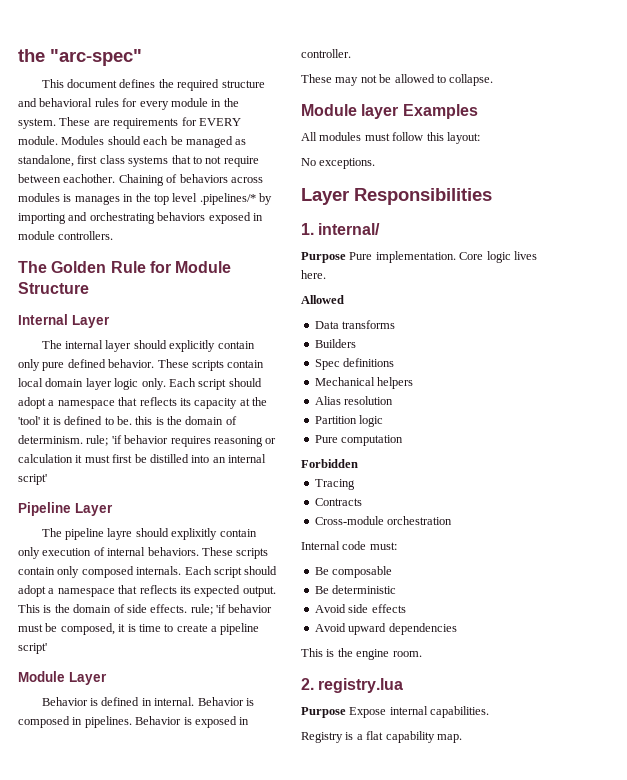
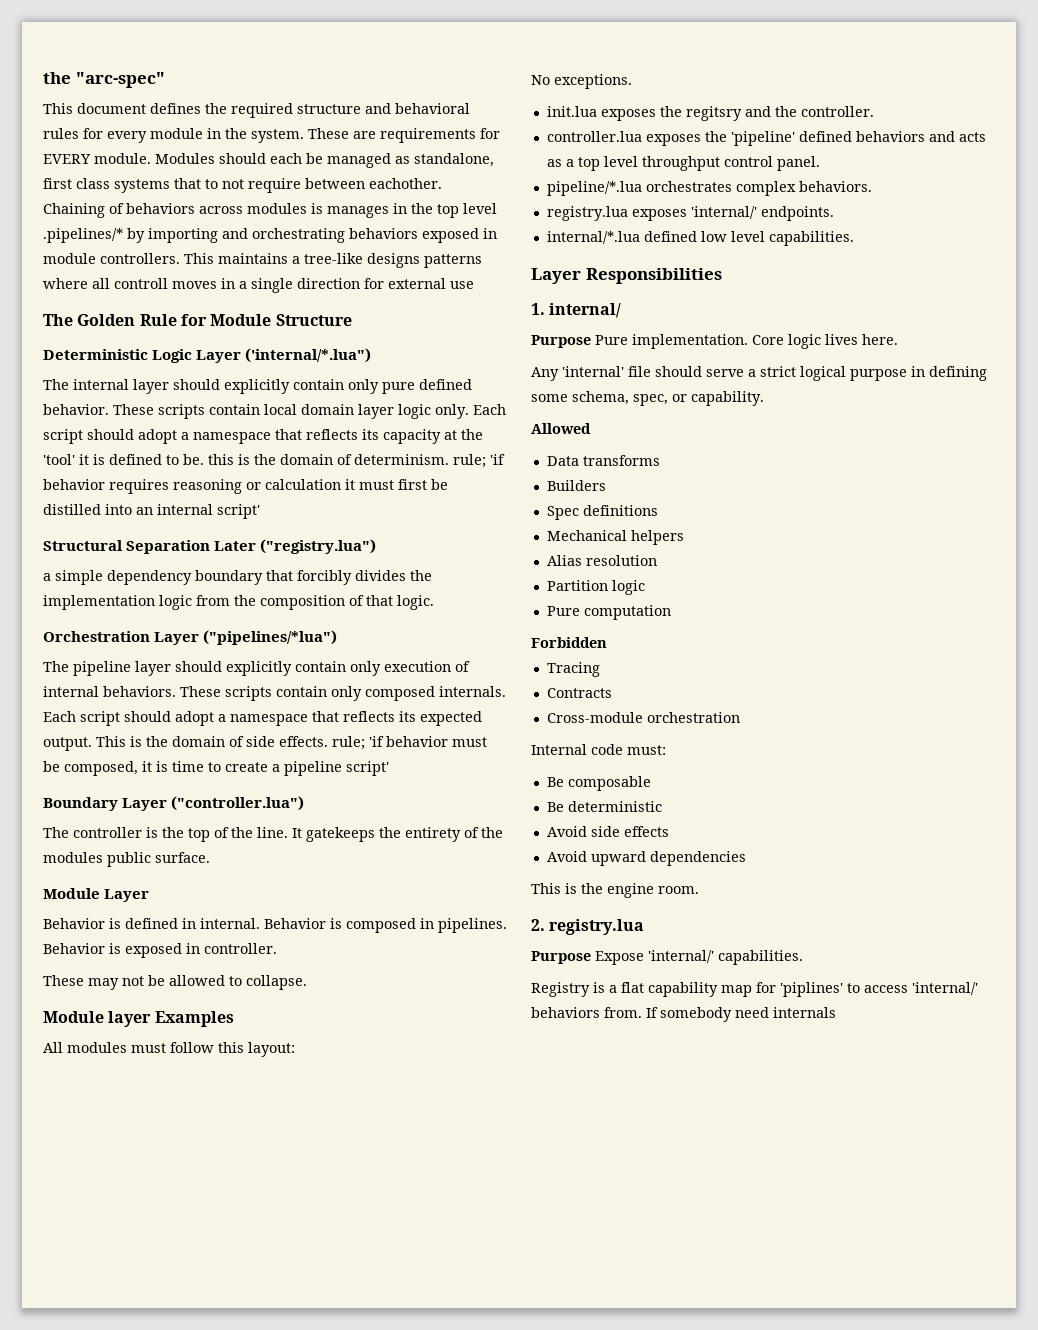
+ This maintains a tree-like designs patterns where all controll moves in a single direction for external use
- Internal Layer
+ Deterministic Logic Layer ('internal/*.lua")
- Pipeline Layer
+ Structural Separation Later ("registry.lua")
+ a simple dependency boundary that forcibly divides the implementation logic from the composition of that logic.
+ Orchestration Layer ("pipelines/*lua")
- The pipeline layre should explixitly contain only execution of internal behaviors.
+ The pipeline layer should explicitly contain only execution of internal behaviors.
+ Boundary Layer ("controller.lua")
+ The controller is the top of the line. It gatekeeps the entirety of the modules public surface.
+ init.lua exposes the regitsry and the controller.
+ controller.lua exposes the 'pipeline' defined behaviors and acts as a top level throughput control panel.
+ pipeline/*.lua orchestrates complex behaviors.
+ registry.lua exposes 'internal/' endpoints.
+ internal/*.lua defined low level capabilities.
+ Any 'internal' file should serve a strict logical purpose in defining some schema, spec, or capability.
- Purpose Expose internal capabilities.
+ Purpose Expose 'internal/' capabilities.
- Registry is a flat capability map.
+ Registry is a flat capability map for 'piplines' to access 'internal/' behaviors from. If somebody need internals

